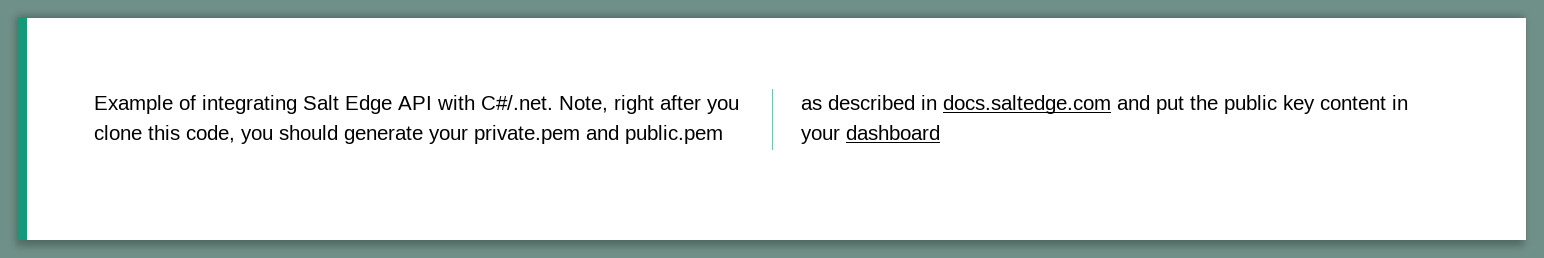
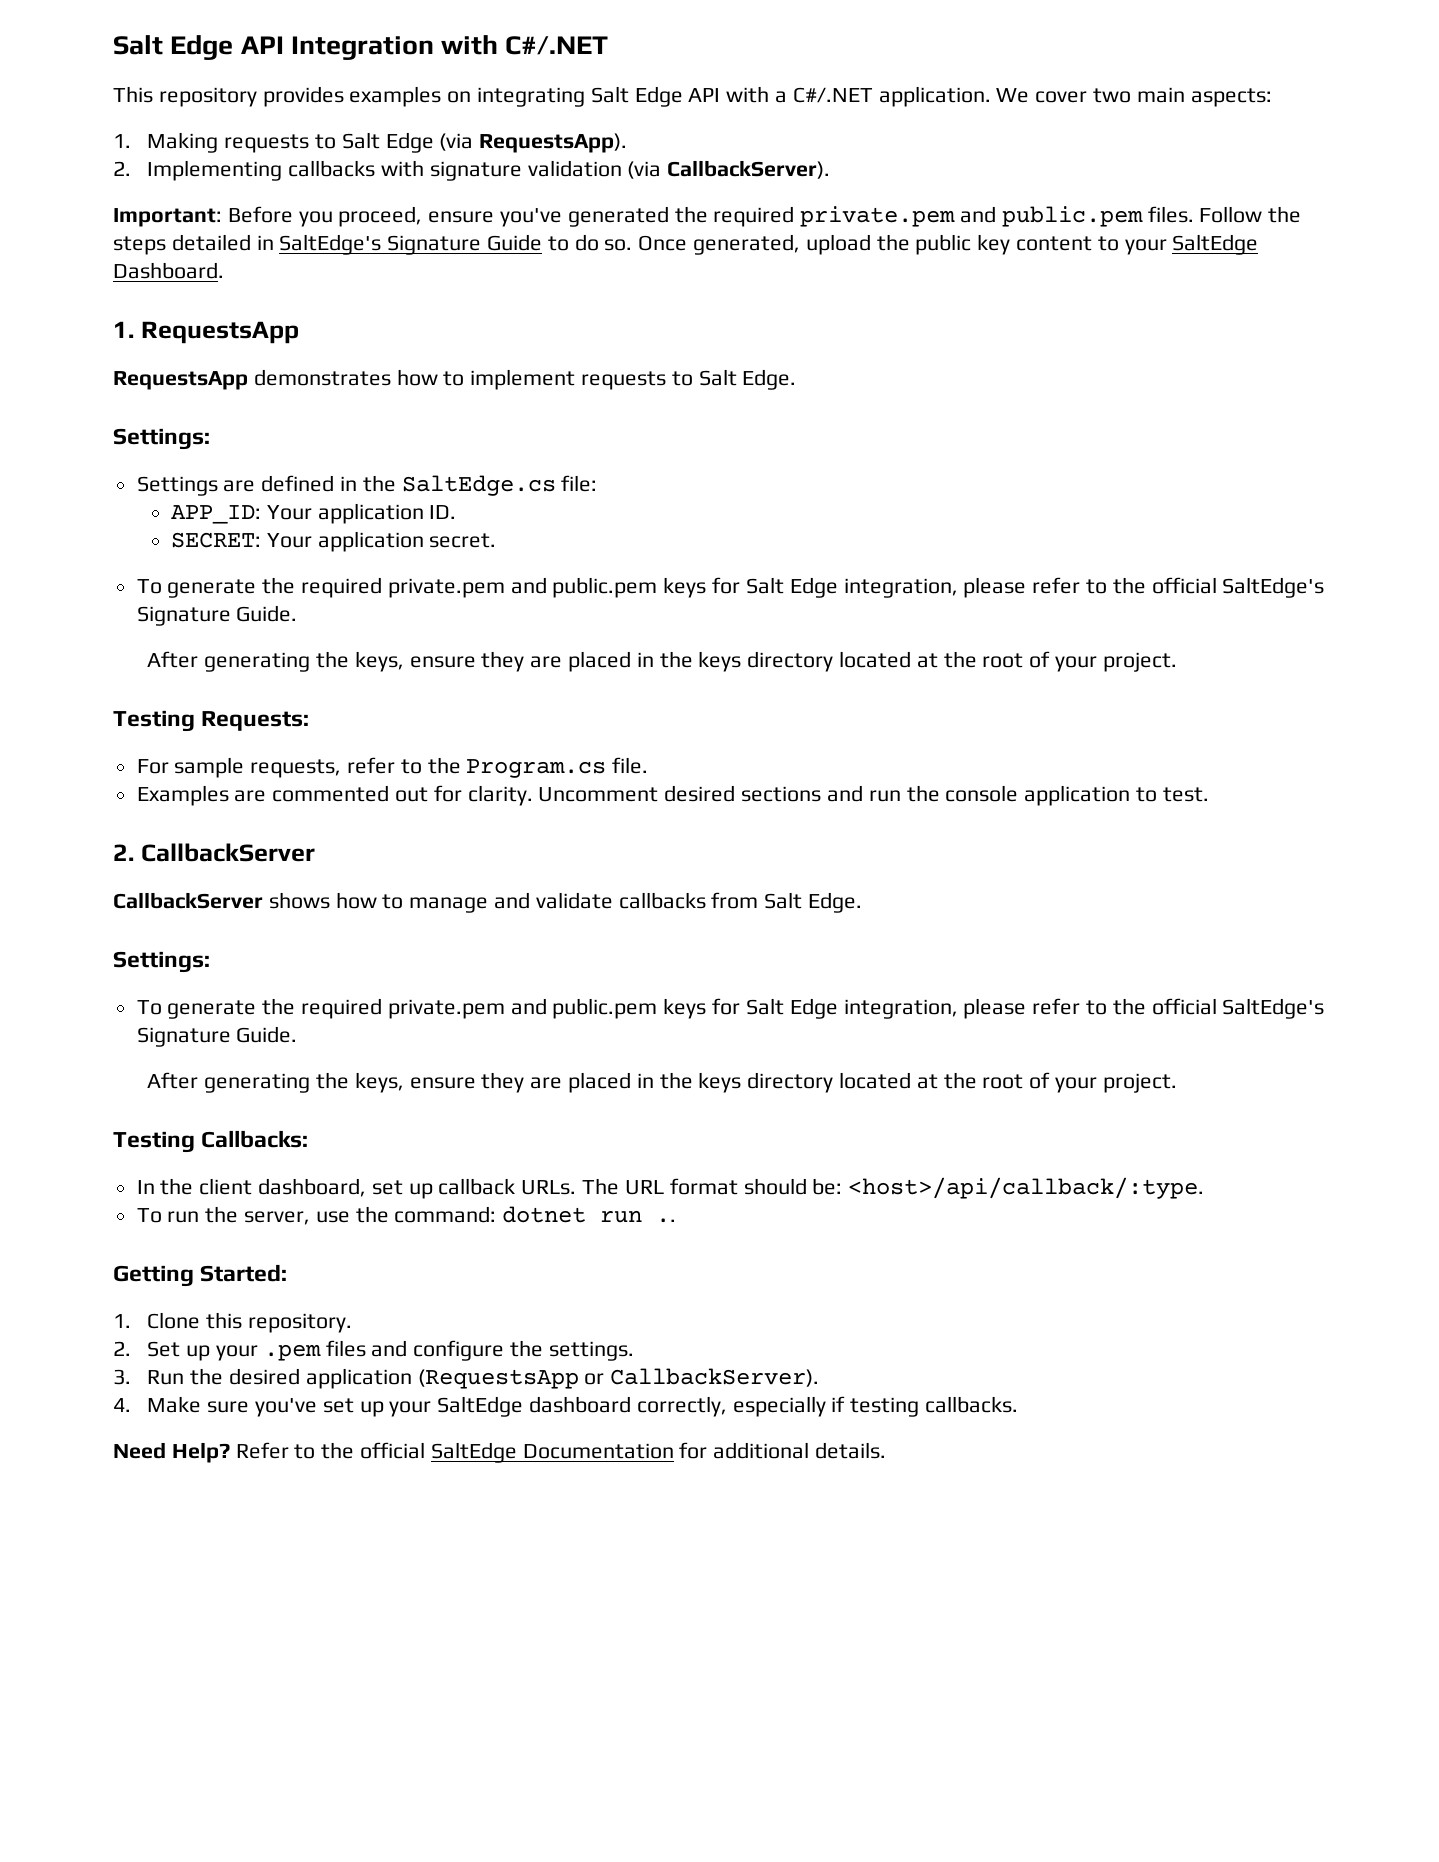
- Example of integrating Salt Edge API with C#/.net. Note, right after you clone this code, you should generate your private.pem and public.pem as described in docs.saltedge.com and put the public key content in your dashboard
+ Salt Edge API Integration with C#/.NET
+ This repository provides examples on integrating Salt Edge API with a C#/.NET application. We cover two main aspects:
+ 1. Making requests to Salt Edge (via RequestsApp).
+ 2. Implementing callbacks with signature validation (via CallbackServer).
+ Important: Before you proceed, ensure you've generated the required private.pem and public.pem files. Follow the steps detailed in SaltEdge's Signature Guide to do so. Once generated, upload the public key content to your SaltEdge Dashboard.
+ 1. RequestsApp
+ RequestsApp demonstrates how to implement requests to Salt Edge.
+ Settings:
+ Settings are defined in the SaltEdge.cs file:
+ APP_ID: Your application ID.
+ SECRET: Your application secret.
+ To generate the required private.pem and public.pem keys for Salt Edge integration, please refer to the official SaltEdge's Signature Guide.
+ After generating the keys, ensure they are placed in the keys directory located at the root of your project.
+ Testing Requests:
+ For sample requests, refer to the Program.cs file.
+ Examples are commented out for clarity. Uncomment desired sections and run the console application to test.
+ 2. CallbackServer
+ CallbackServer shows how to manage and validate callbacks from Salt Edge.
+ Settings:
+ To generate the required private.pem and public.pem keys for Salt Edge integration, please refer to the official SaltEdge's Signature Guide.
+ After generating the keys, ensure they are placed in the keys directory located at the root of your project.
+ Testing Callbacks:
+ In the client dashboard, set up callback URLs. The URL format should be: <host>/api/callback/:type.
+ To run the server, use the command: dotnet run ..
+ Getting Started:
+ 1. Clone this repository.
+ 2. Set up your .pem files and configure the settings.
+ 3. Run the desired application (RequestsApp or CallbackServer).
+ 4. Make sure you've set up your SaltEdge dashboard correctly, especially if testing callbacks.
+ Need Help? Refer to the official SaltEdge Documentation for additional details.

